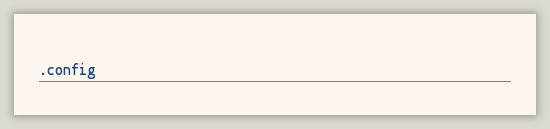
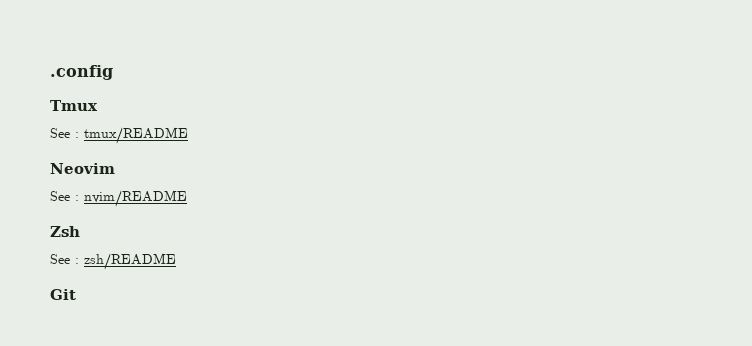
+ Tmux
+ See : tmux/README
+ Neovim
+ See : nvim/README
+ Zsh
+ See : zsh/README
+ Git

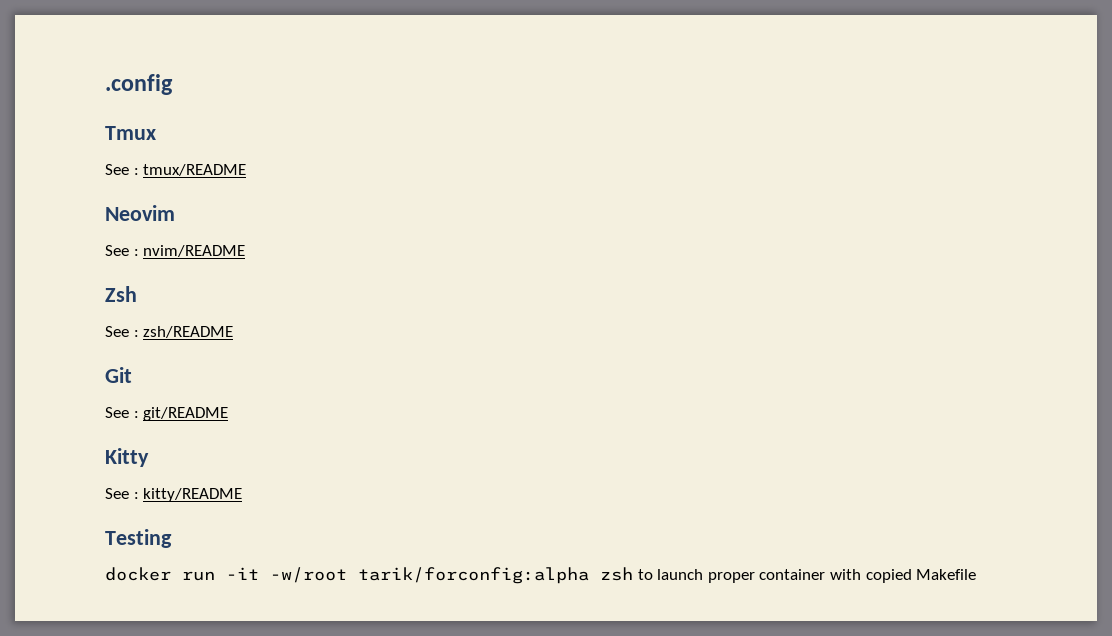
+ See : git/README
+ Kitty
+ See : kitty/README
+ Testing
+ docker run -it -w/root tarik/forconfig:alpha zsh to launch proper container with copied Makefile

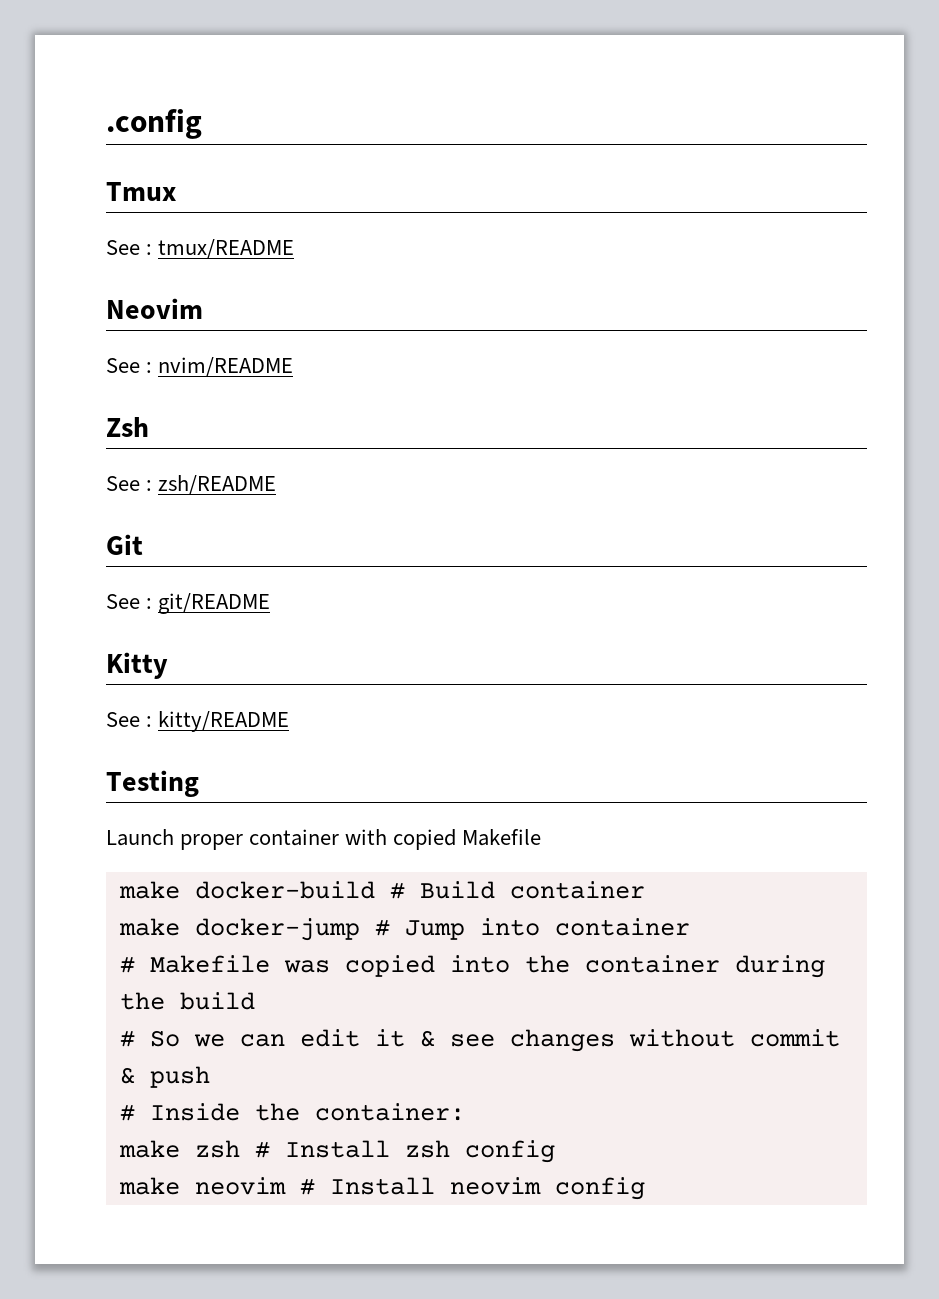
- docker run -it -w/root tarik/forconfig:alpha zsh to launch proper container with copied Makefile
+ Launch proper container with copied Makefile
+ make docker-build # Build container
+ make docker-jump # Jump into container
+ # Makefile was copied into the container during the build
+ # So we can edit it & see changes without commit & push
+ # Inside the container:
+ make zsh # Install zsh config
+ make neovim # Install neovim config

